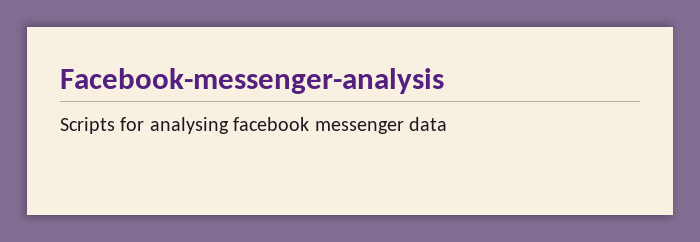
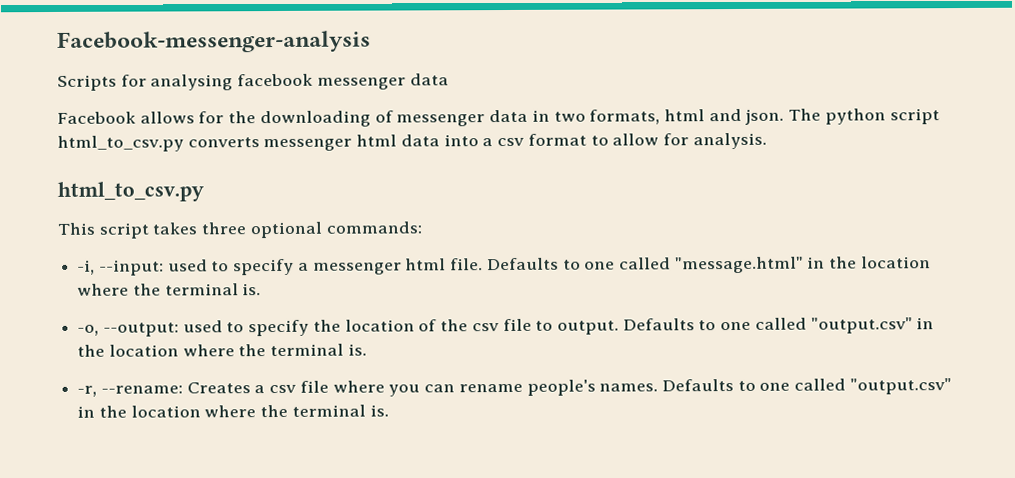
+ Facebook allows for the downloading of messenger data in two formats, html and json. The python script html_to_csv.py converts messenger html data into a csv format to allow for analysis.
+ html_to_csv.py
+ This script takes three optional commands:
+ -i, --input: used to specify a messenger html file. Defaults to one called "message.html" in the location where the terminal is.
+ -o, --output: used to specify the location of the csv file to output. Defaults to one called "output.csv" in the location where the terminal is.
+ -r, --rename: Creates a csv file where you can rename people's names. Defaults to one called "output.csv" in the location where the terminal is.

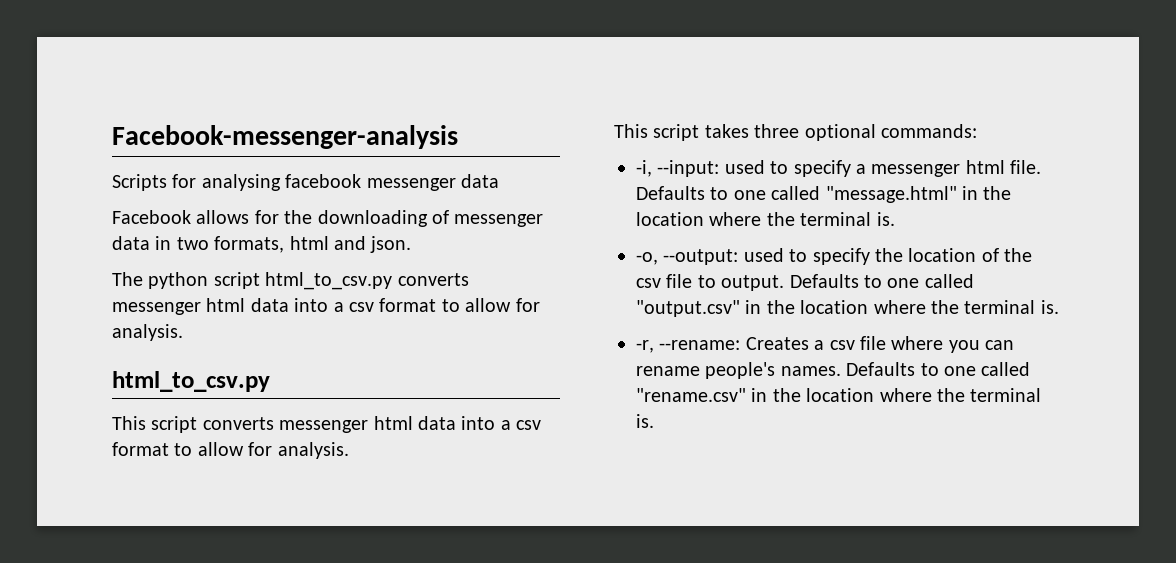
- Facebook allows for the downloading of messenger data in two formats, html and json. The python script html_to_csv.py converts messenger html data into a csv format to allow for analysis.
+ Facebook allows for the downloading of messenger data in two formats, html and json.
+ The python script html_to_csv.py converts messenger html data into a csv format to allow for analysis.
+ This script converts messenger html data into a csv format to allow for analysis.
- -r, --rename: Creates a csv file where you can rename people's names. Defaults to one called "output.csv" in the location where the terminal is.
+ -r, --rename: Creates a csv file where you can rename people's names. Defaults to one called "rename.csv" in the location where the terminal is.

